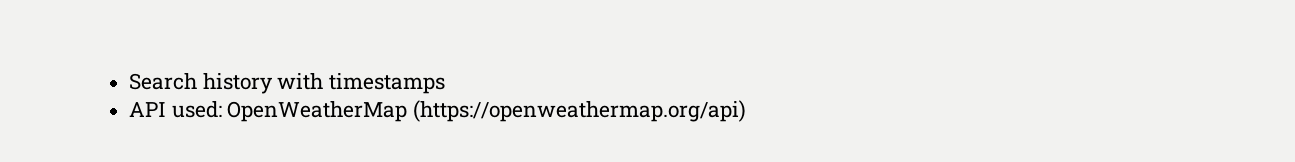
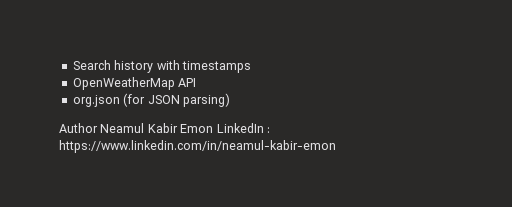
- API used: OpenWeatherMap (https://openweathermap.org/api)
+ OpenWeatherMap API
+ org.json (for JSON parsing)
+ Author Neamul Kabir Emon LinkedIn : https://www.linkedin.com/in/neamul-kabir-emon

